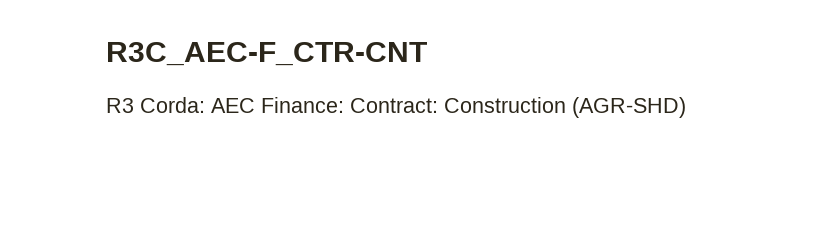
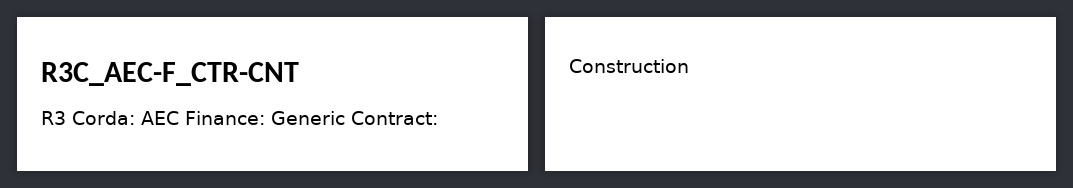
- R3 Corda: AEC Finance: Contract: Construction (AGR-SHD)
+ R3 Corda: AEC Finance: Generic Contract: Construction

